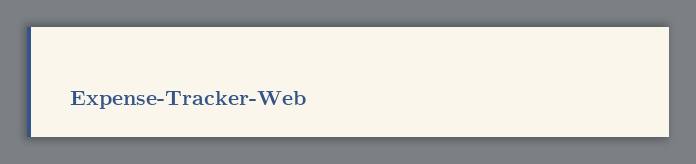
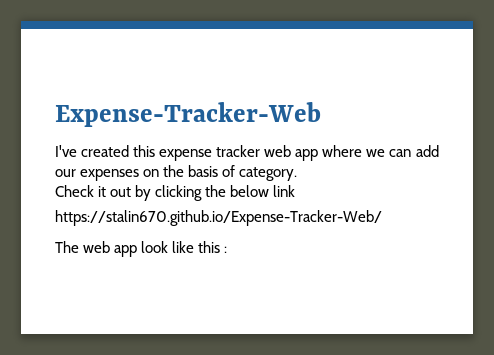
+ I've created this expense tracker web app where we can add our expenses on the basis of category.
+ Check it out by clicking the below link
+ https://stalin670.github.io/Expense-Tracker-Web/
+ The web app look like this :

